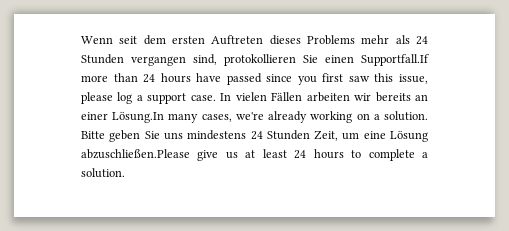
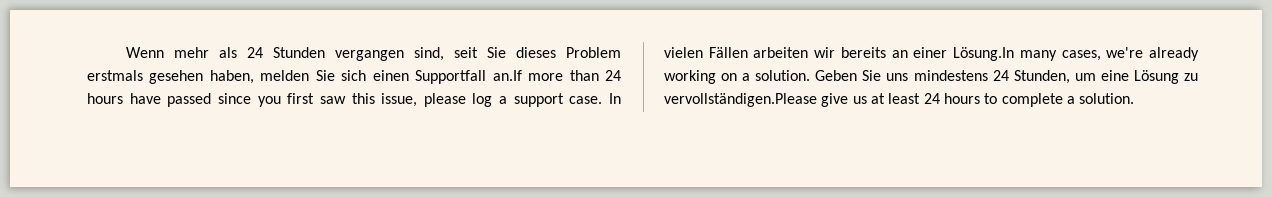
- Wenn seit dem ersten Auftreten dieses Problems mehr als 24 Stunden vergangen sind, protokollieren Sie einen Supportfall.If more than 24 hours have passed since you first saw this issue, please log a support case.
+ Wenn mehr als 24 Stunden vergangen sind, seit Sie dieses Problem erstmals gesehen haben, melden Sie sich einen Supportfall an.If more than 24 hours have passed since you first saw this issue, please log a support case.
- Bitte geben Sie uns mindestens 24 Stunden Zeit, um eine Lösung abzuschließen.Please give us at least 24 hours to complete a solution.
+ Geben Sie uns mindestens 24 Stunden, um eine Lösung zu vervollständigen.Please give us at least 24 hours to complete a solution.

